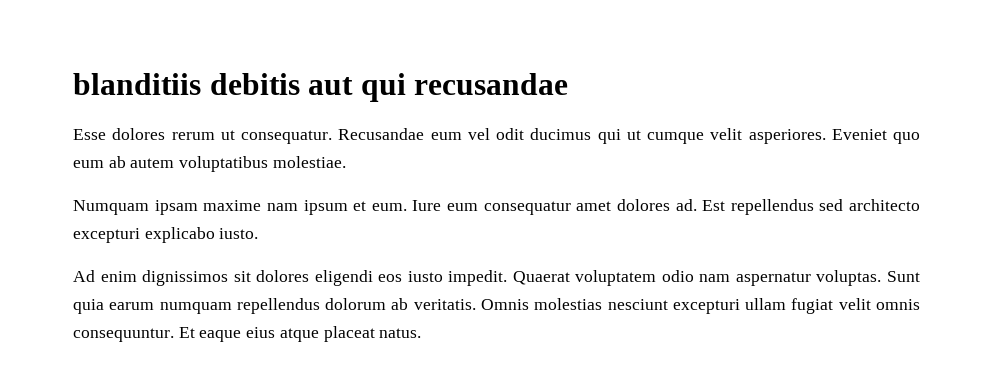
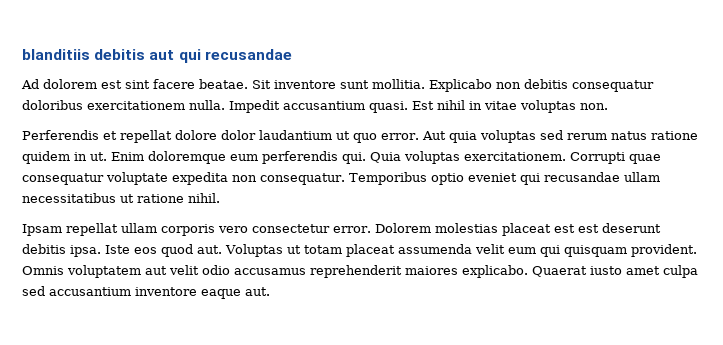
- Esse dolores rerum ut consequatur. Recusandae eum vel odit ducimus qui ut cumque velit asperiores. Eveniet quo eum ab autem voluptatibus molestiae.
- Numquam ipsam maxime nam ipsum et eum. Iure eum consequatur amet dolores ad. Est repellendus sed architecto excepturi explicabo iusto.
- Ad enim dignissimos sit dolores eligendi eos iusto impedit. Quaerat voluptatem odio nam aspernatur voluptas. Sunt quia earum numquam repellendus dolorum ab veritatis. Omnis molestias nesciunt excepturi ullam fugiat velit omnis consequuntur. Et eaque eius atque placeat natus.
+ Ad dolorem est sint facere beatae. Sit inventore sunt mollitia. Explicabo non debitis consequatur doloribus exercitationem nulla. Impedit accusantium quasi. Est nihil in vitae voluptas non.
+ Perferendis et repellat dolore dolor laudantium ut quo error. Aut quia voluptas sed rerum natus ratione quidem in ut. Enim doloremque eum perferendis qui. Quia voluptas exercitationem. Corrupti quae consequatur voluptate expedita non consequatur. Temporibus optio eveniet qui recusandae ullam necessitatibus ut ratione nihil.
+ Ipsam repellat ullam corporis vero consectetur error. Dolorem molestias placeat est est deserunt debitis ipsa. Iste eos quod aut. Voluptas ut totam placeat assumenda velit eum qui quisquam provident. Omnis voluptatem aut velit odio accusamus reprehenderit maiores explicabo. Quaerat iusto amet culpa sed accusantium inventore eaque aut.

